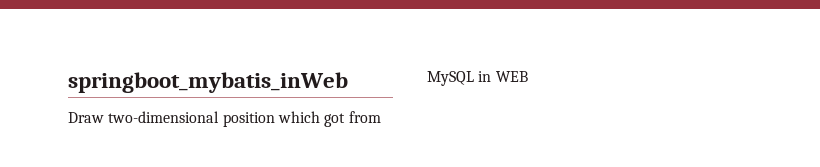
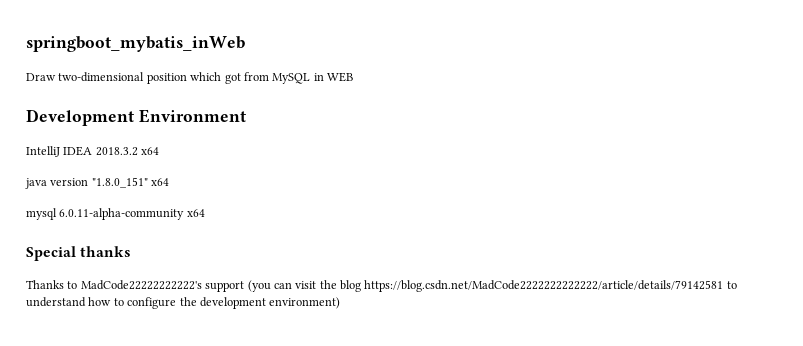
+ Development Environment
+ IntelliJ IDEA 2018.3.2 x64
+ java version "1.8.0_151" x64
+ mysql 6.0.11-alpha-community x64
+ Special thanks
+ Thanks to MadCode22222222222's support (you can visit the blog https://blog.csdn.net/MadCode2222222222222/article/details/79142581 to understand how to configure the development environment)

